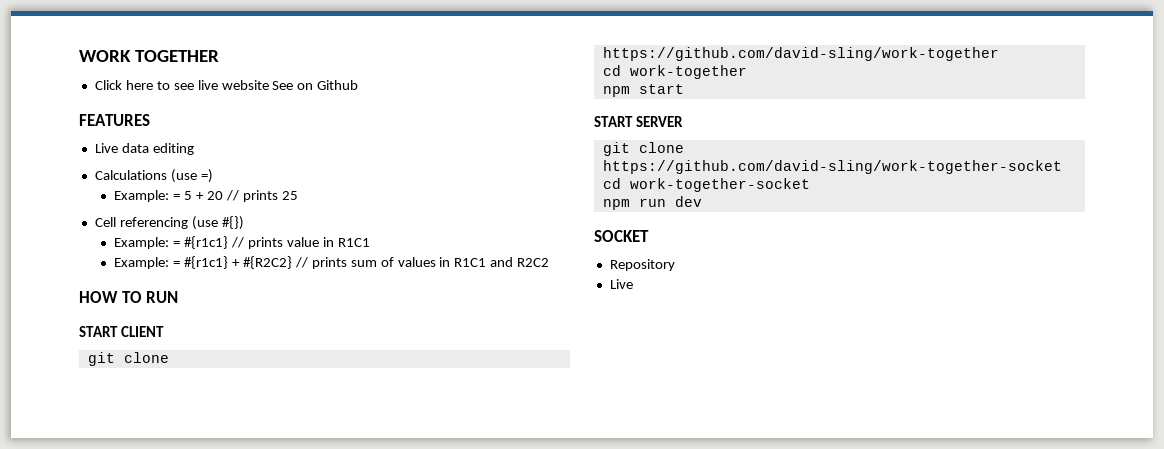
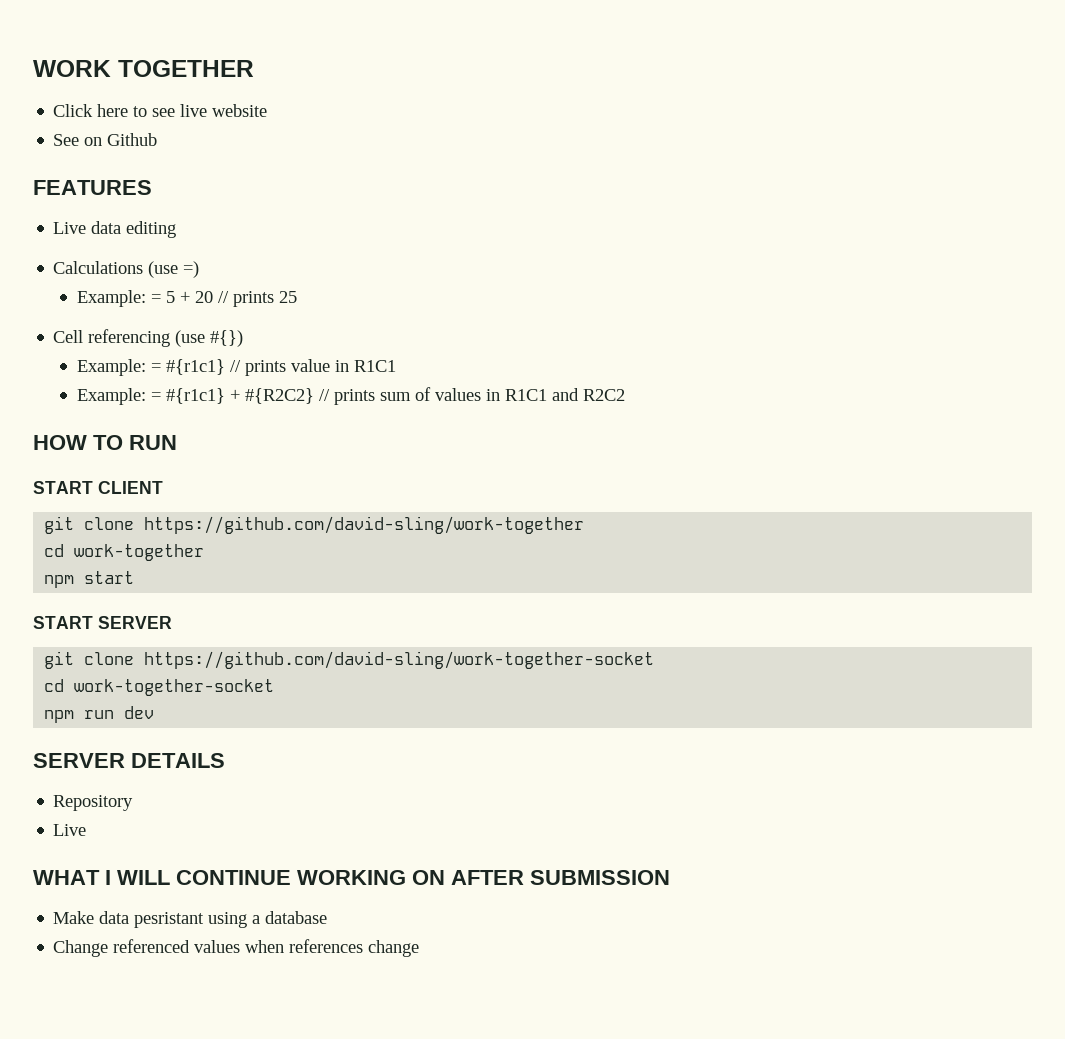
- Click here to see live website See on Github
+ Click here to see live website
+ See on Github
- SOCKET
+ SERVER DETAILS
+ WHAT I WILL CONTINUE WORKING ON AFTER SUBMISSION
+ Make data pesristant using a database
+ Change referenced values when references change

